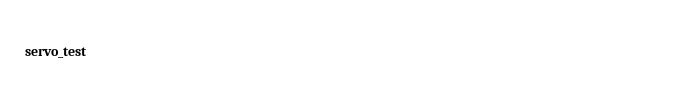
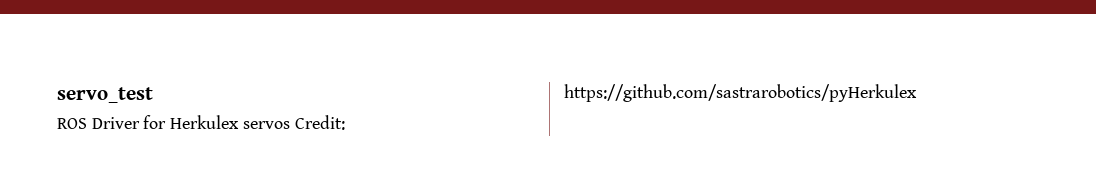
+ ROS Driver for Herkulex servos Credit: https://github.com/sastrarobotics/pyHerkulex

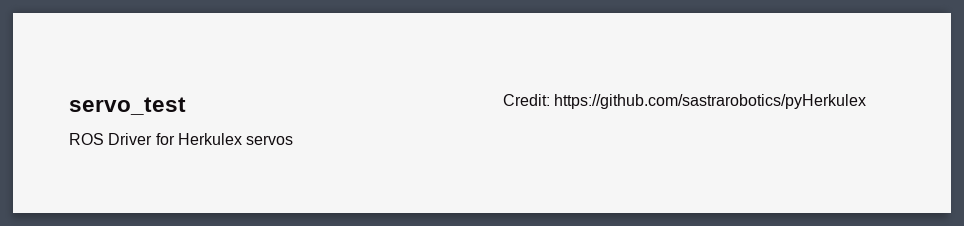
- ROS Driver for Herkulex servos Credit: https://github.com/sastrarobotics/pyHerkulex
+ ROS Driver for Herkulex servos
+ Credit: https://github.com/sastrarobotics/pyHerkulex

